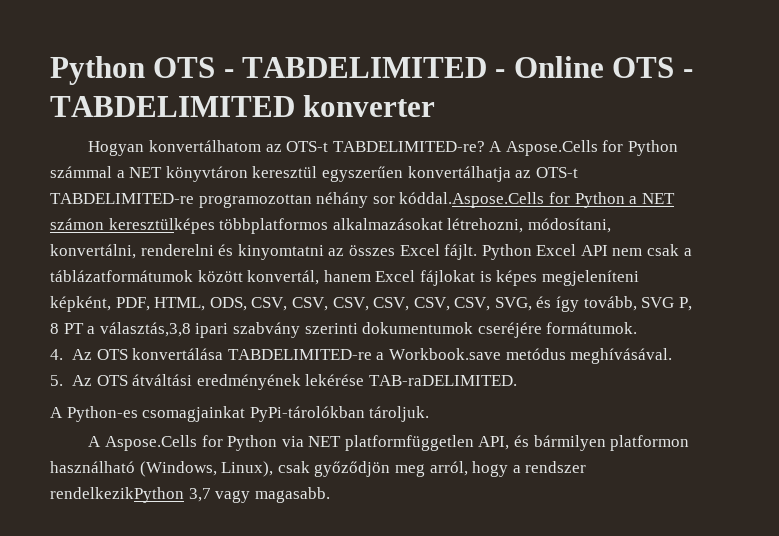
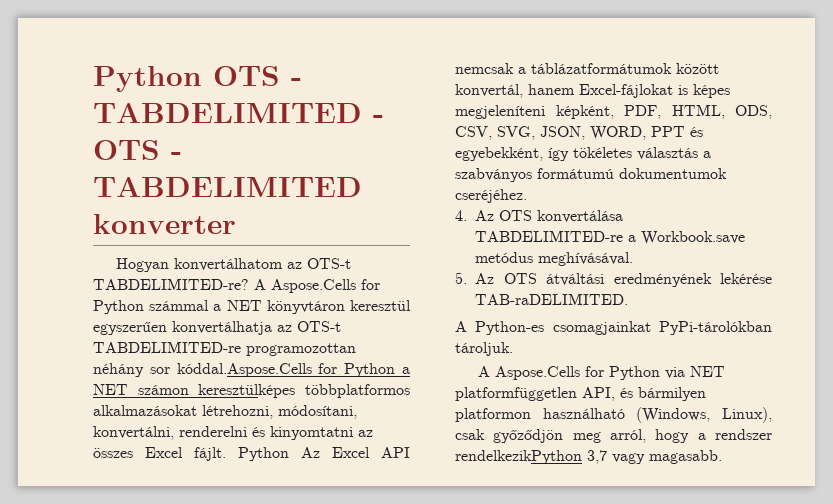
- Python OTS - TABDELIMITED - Online OTS - TABDELIMITED konverter
+ Python OTS - TABDELIMITED - OTS - TABDELIMITED konverter
- Python Excel API nem csak a táblázatformátumok között konvertál, hanem Excel fájlokat is képes megjeleníteni képként, PDF, HTML, ODS, CSV, CSV, CSV, CSV, CSV, CSV, SVG, és így tovább, SVG P, 8 PT a választás,3,8 ipari szabvány szerinti dokumentumok cseréjére formátumok.
+ Python Az Excel API nemcsak a táblázatformátumok között konvertál, hanem Excel-fájlokat is képes megjeleníteni képként, PDF, HTML, ODS, CSV, SVG, JSON, WORD, PPT és egyebekként, így tökéletes választás a szabványos formátumú dokumentumok cseréjéhez.

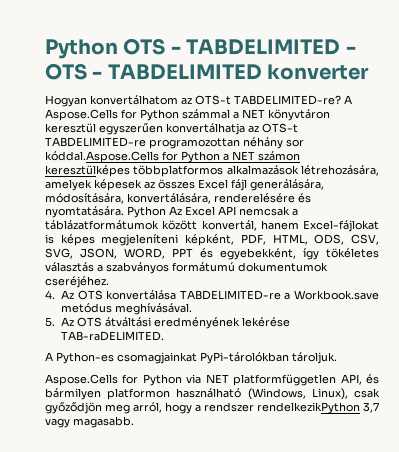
- A Aspose.Cells for Python számmal a NET könyvtáron keresztül egyszerűen konvertálhatja az OTS-t TABDELIMITED-re programozottan néhány sor kóddal.Aspose.Cells for Python a NET számon keresztülképes többplatformos alkalmazásokat létrehozni, módosítani, konvertálni, renderelni és kinyomtatni az összes Excel fájlt.
+ A Aspose.Cells for Python számmal a NET könyvtáron keresztül egyszerűen konvertálhatja az OTS-t TABDELIMITED-re programozottan néhány sor kóddal.Aspose.Cells for Python a NET számon keresztülképes többplatformos alkalmazások létrehozására, amelyek képesek az összes Excel fájl generálására, módosítására, konvertálására, renderelésére és nyomtatására.
- A Aspose.Cells for Python via NET platformfüggetlen API, és bármilyen platformon használható (Windows, Linux), csak győződjön meg arról, hogy a rendszer rendelkezikPython 3,7 vagy magasabb.
+ Aspose.Cells for Python via NET platformfüggetlen API, és bármilyen platformon használható (Windows, Linux), csak győződjön meg arról, hogy a rendszer rendelkezikPython 3,7 vagy magasabb.

